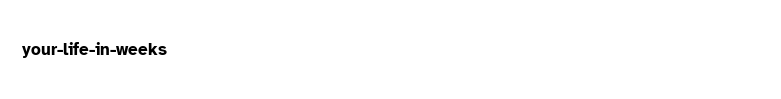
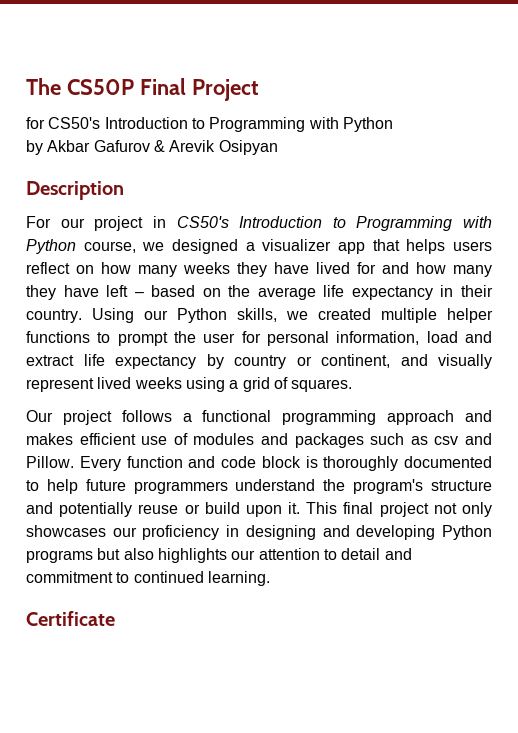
- your-life-in-weeks
+ The CS50P Final Project
+ for CS50's Introduction to Programming with Python
+ by Akbar Gafurov & Arevik Osipyan
+ Description
+ For our project in CS50's Introduction to Programming with Python course, we designed a visualizer app that helps users reflect on how many weeks they have lived for and how many they have left – based on the average life expectancy in their country. Using our Python skills, we created multiple helper functions to prompt the user for personal information, load and extract life expectancy by country or continent, and visually represent lived weeks using a grid of squares.
+ Our project follows a functional programming approach and makes efficient use of modules and packages such as csv and Pillow. Every function and code block is thoroughly documented to help future programmers understand the program's structure and potentially reuse or build upon it. This final project not only showcases our proficiency in designing and developing Python programs but also highlights our attention to detail and commitment to continued learning.
+ Certificate

